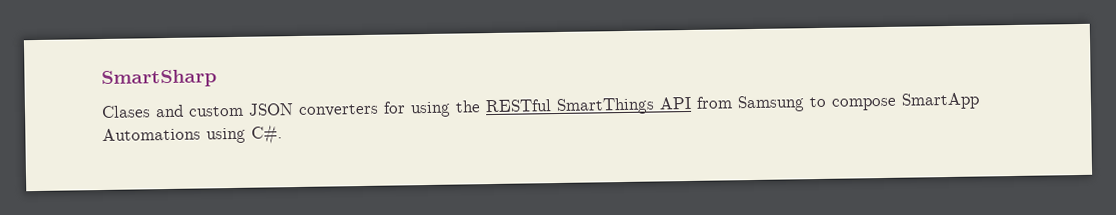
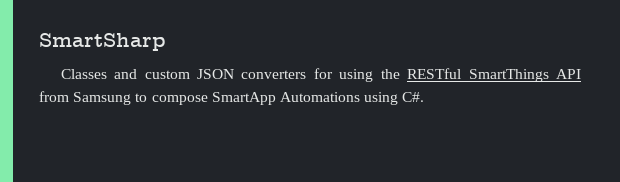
- Clases and custom JSON converters for using the RESTful SmartThings API from Samsung to compose SmartApp Automations using C#.
+ Classes and custom JSON converters for using the RESTful SmartThings API from Samsung to compose SmartApp Automations using C#.

